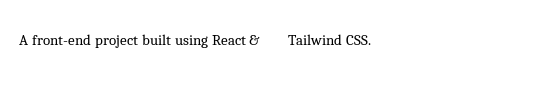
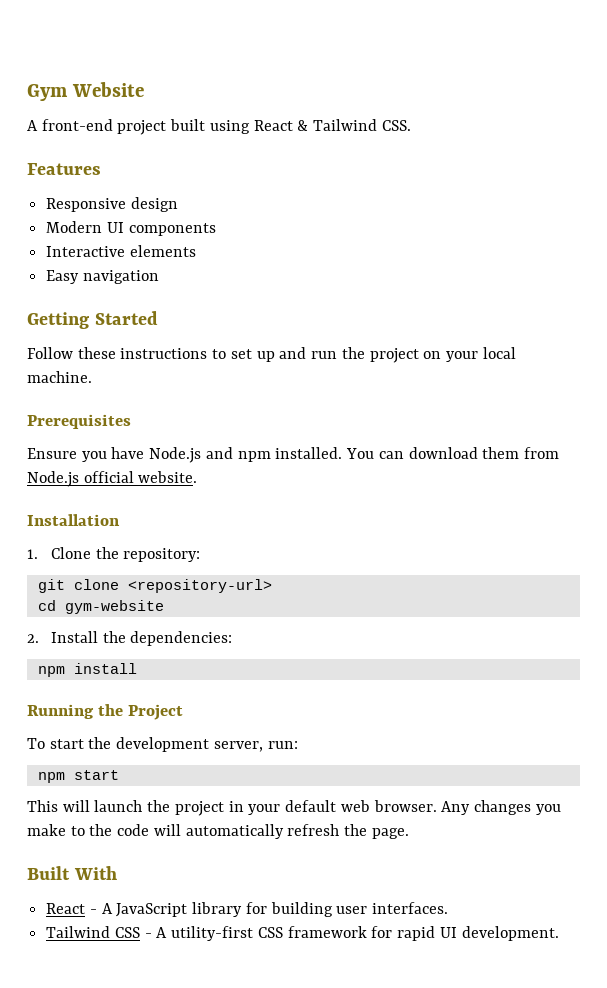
+ Gym Website
+ Features
+ Responsive design
+ Modern UI components
+ Interactive elements
+ Easy navigation
+ Getting Started
+ Follow these instructions to set up and run the project on your local machine.
+ Prerequisites
+ Ensure you have Node.js and npm installed. You can download them from Node.js official website.
+ Installation
+ 1. Clone the repository:
+ git clone <repository-url>
+ cd gym-website
+ 2. Install the dependencies:
+ npm install
+ Running the Project
+ To start the development server, run:
+ npm start
+ This will launch the project in your default web browser. Any changes you make to the code will automatically refresh the page.
+ Built With
+ React - A JavaScript library for building user interfaces.
+ Tailwind CSS - A utility-first CSS framework for rapid UI development.

